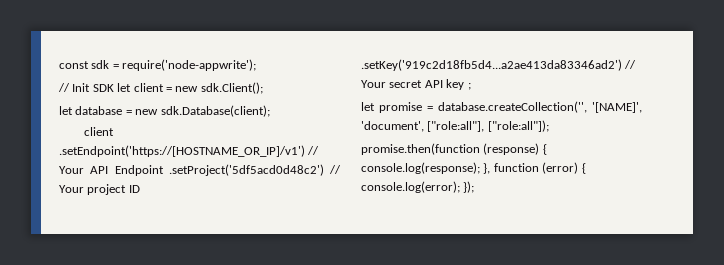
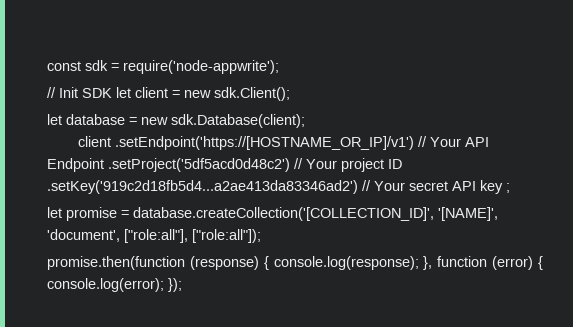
- let promise = database.createCollection('', '[NAME]', 'document', ["role:all"], ["role:all"]);
+ let promise = database.createCollection('[COLLECTION_ID]', '[NAME]', 'document', ["role:all"], ["role:all"]);

